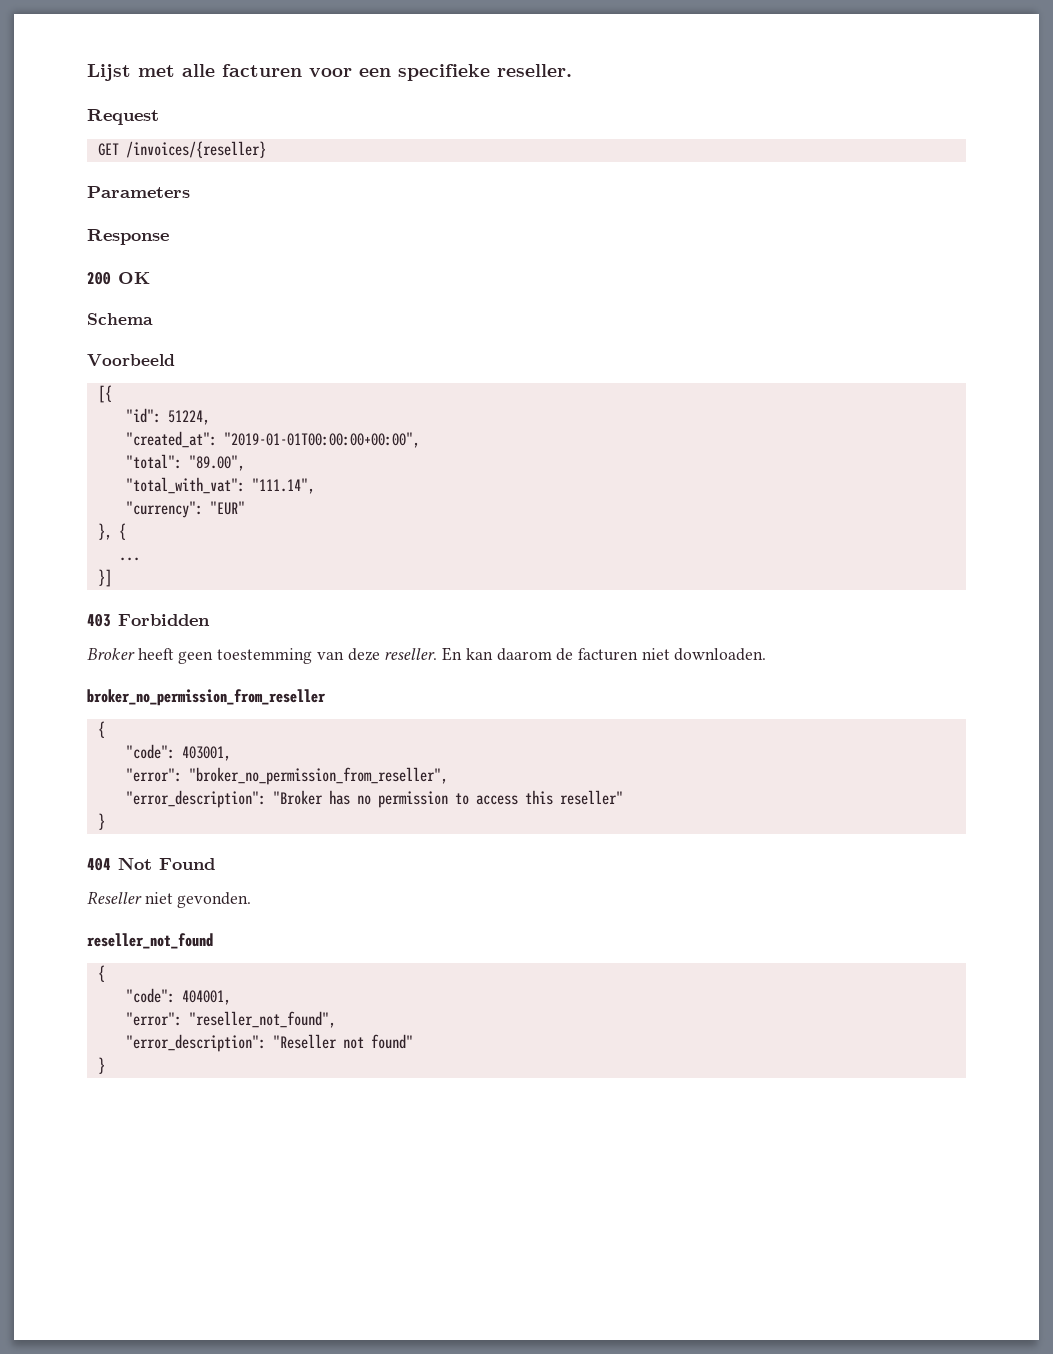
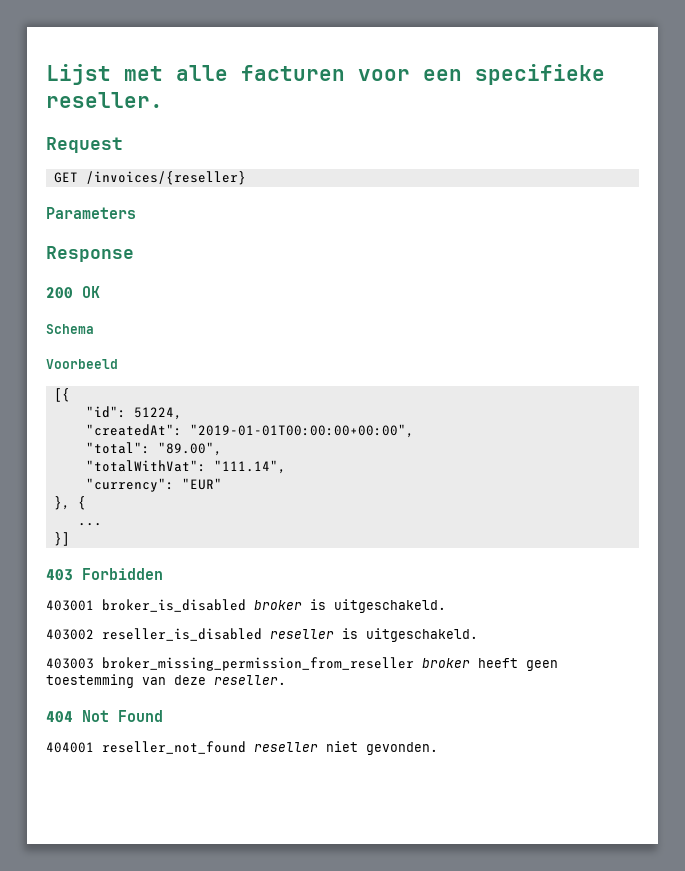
- "created_at": "2019-01-01T00:00:00+00:00",
+ "createdAt": "2019-01-01T00:00:00+00:00",
- "total_with_vat": "111.14",
+ "totalWithVat": "111.14",
- Broker heeft geen toestemming van deze reseller. En kan daarom de facturen niet downloaden.
- broker_no_permission_from_reseller
- {
- "code": 403001,
- "error": "broker_no_permission_from_reseller",
- "error_description": "Broker has no permission to access this reseller"
- }
+ 403001 broker_is_disabled broker is uitgeschakeld.
+ 403002 reseller_is_disabled reseller is uitgeschakeld.
+ 403003 broker_missing_permission_from_reseller broker heeft geen toestemming van deze reseller.
- Reseller niet gevonden.
+ 404001 reseller_not_found reseller niet gevonden.
- reseller_not_found
- {
- "code": 404001,
- "error": "reseller_not_found",
- "error_description": "Reseller not found"
- }

